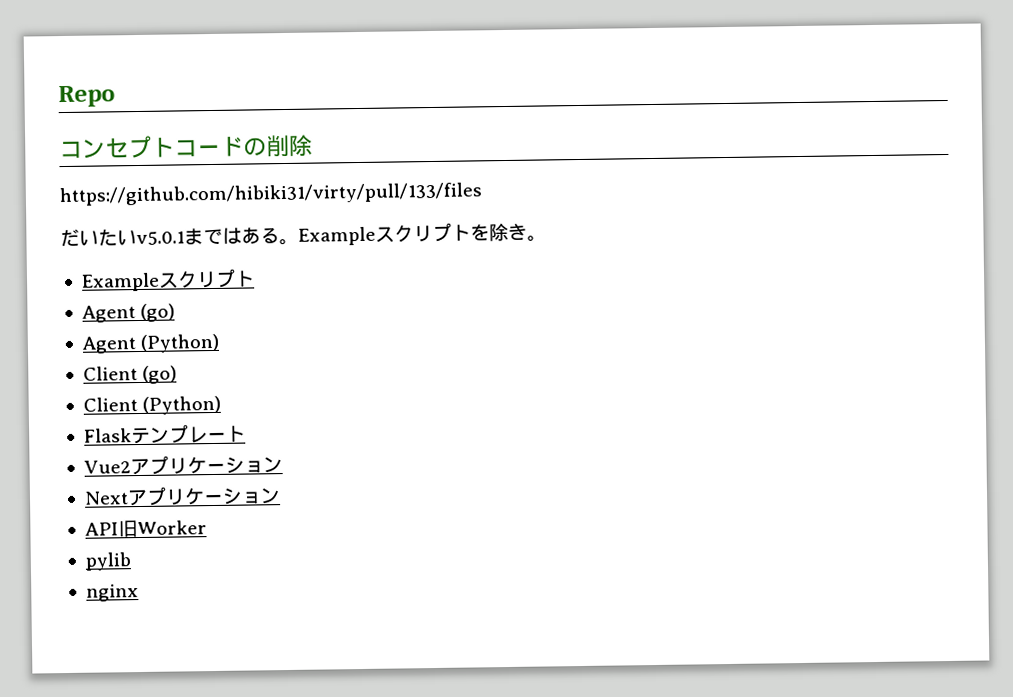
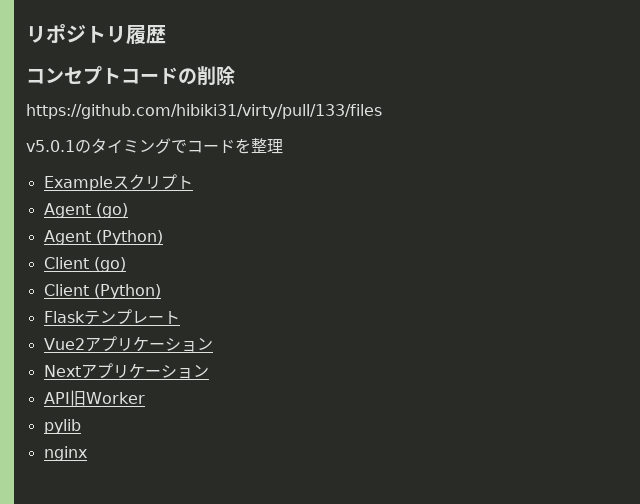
- Repo
+ リポジトリ履歴
- だいたいv5.0.1まではある。Exampleスクリプトを除き。
+ v5.0.1のタイミングでコードを整理

